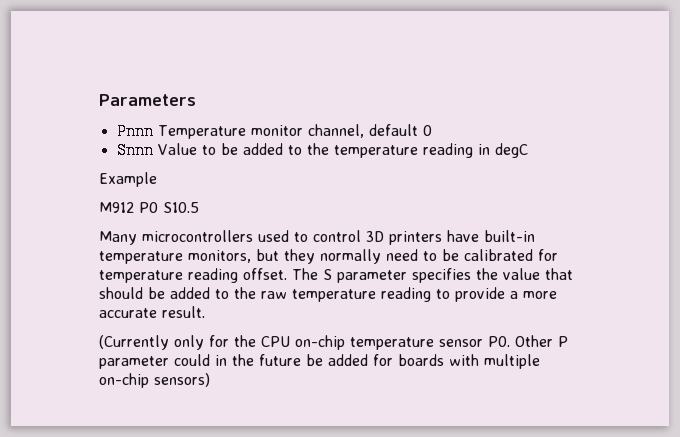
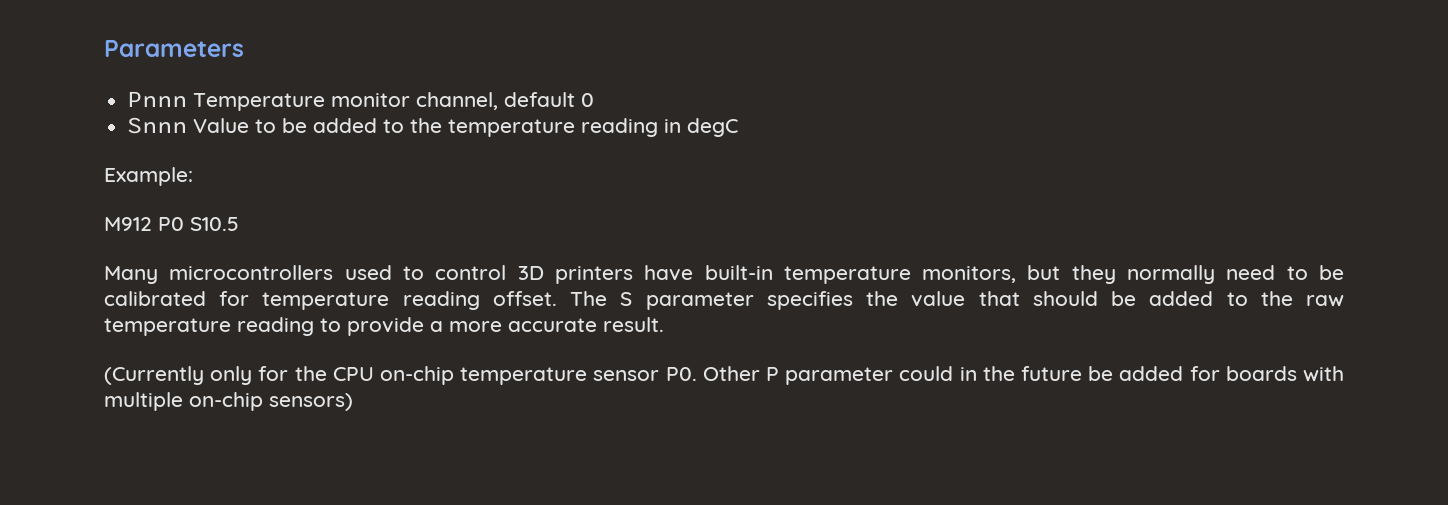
- Example
+ Example:

